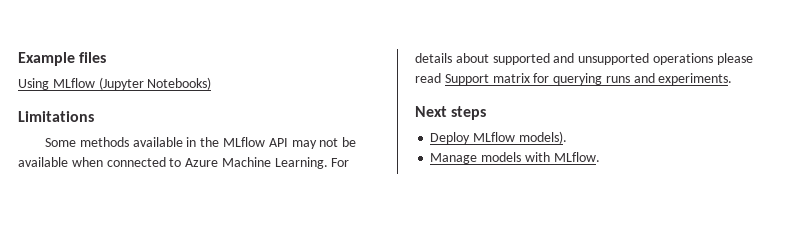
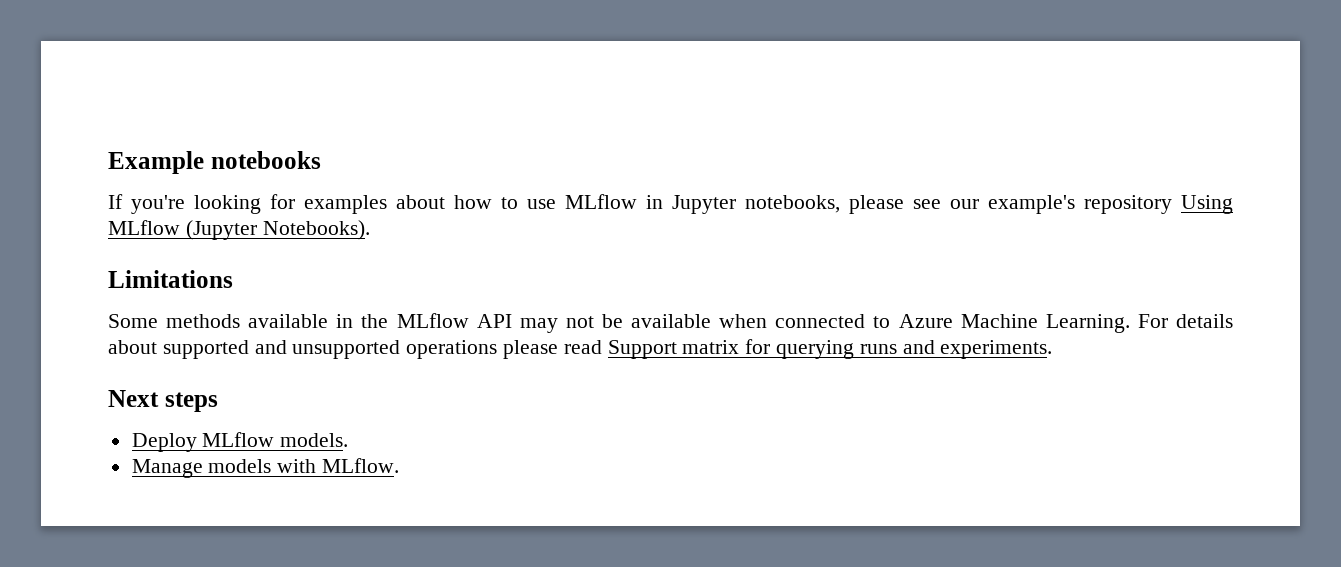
- Example files
- Using MLflow (Jupyter Notebooks)
+ Example notebooks
+ If you're looking for examples about how to use MLflow in Jupyter notebooks, please see our example's repository Using MLflow (Jupyter Notebooks).
- Deploy MLflow models).
+ Deploy MLflow models.

